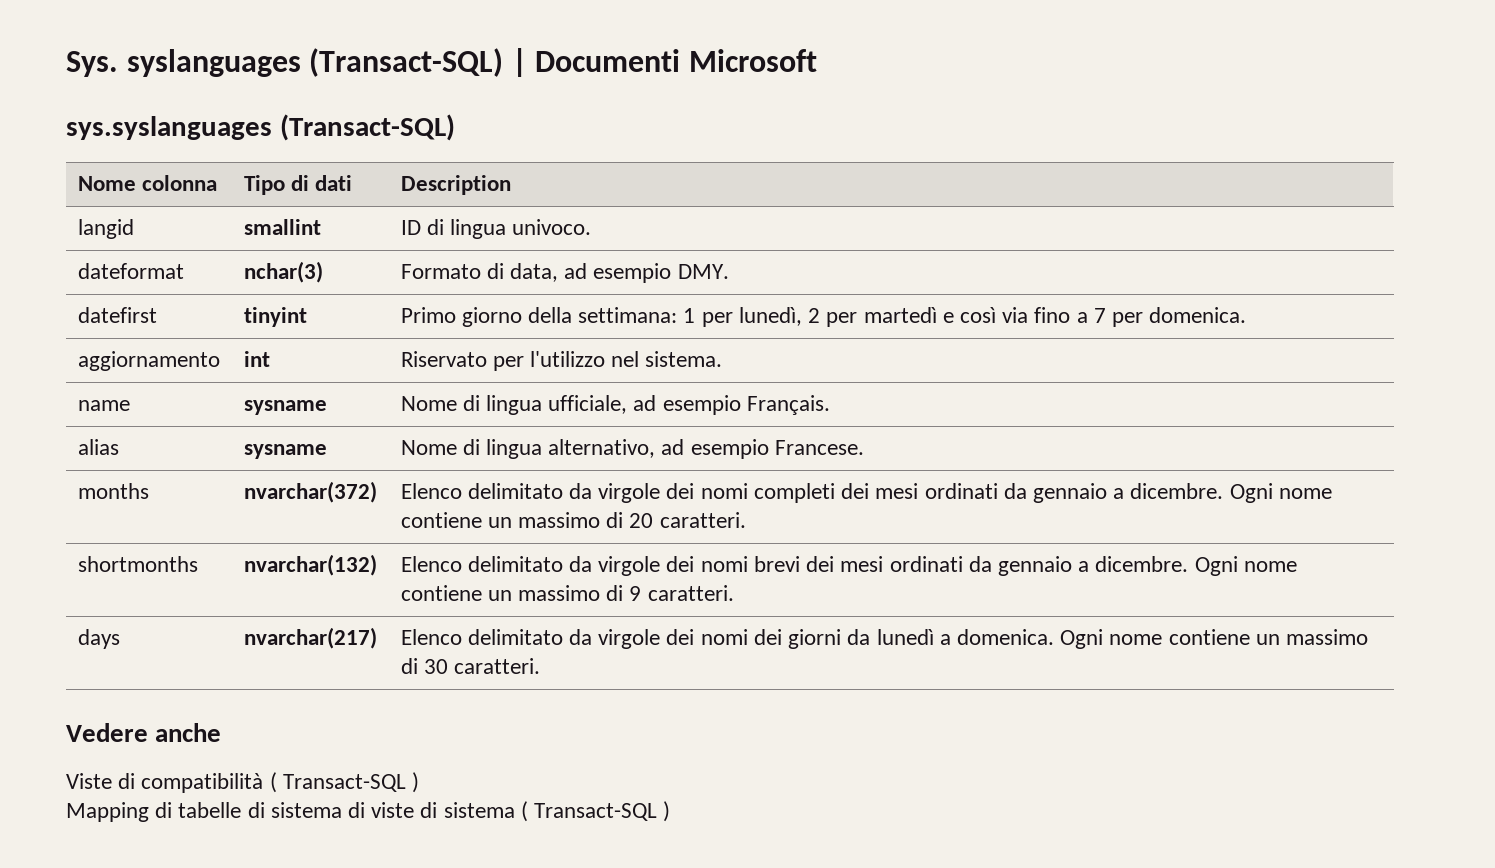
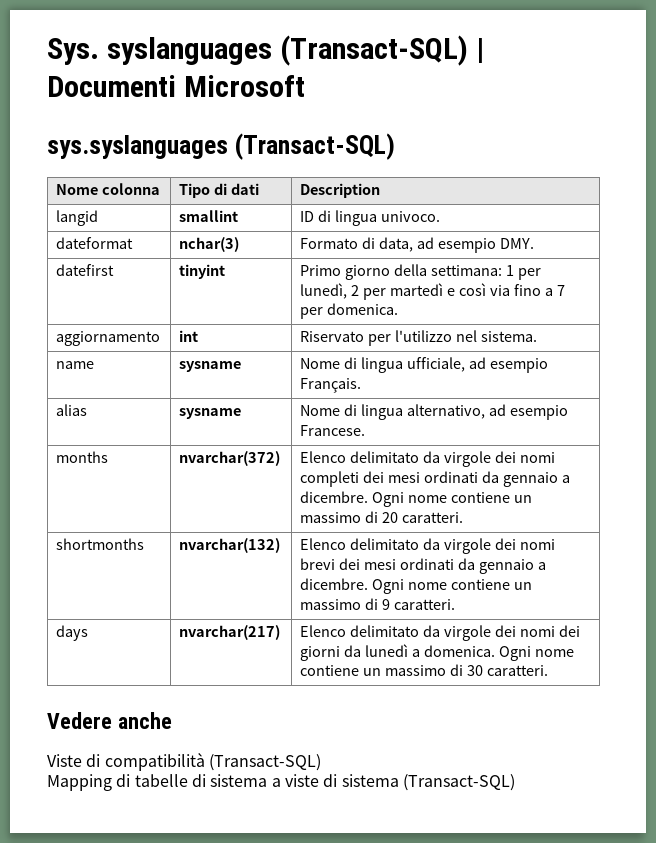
- Viste di compatibilità ( Transact-SQL )
+ Viste di compatibilità (Transact-SQL)
- Mapping di tabelle di sistema di viste di sistema ( Transact-SQL )
+ Mapping di tabelle di sistema a viste di sistema (Transact-SQL)

